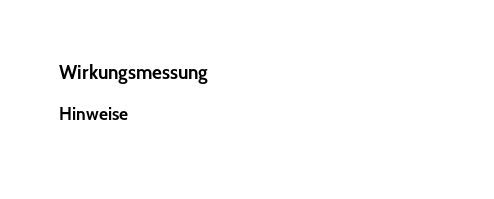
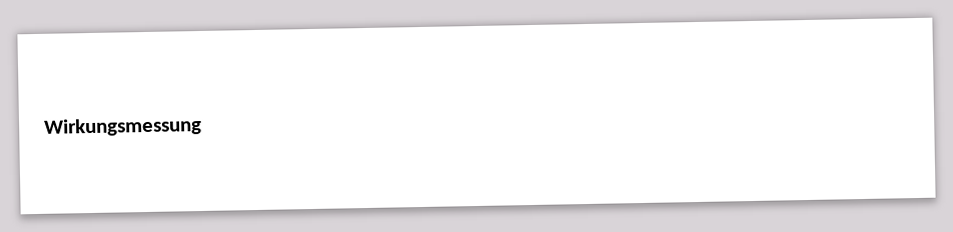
- Hinweise

